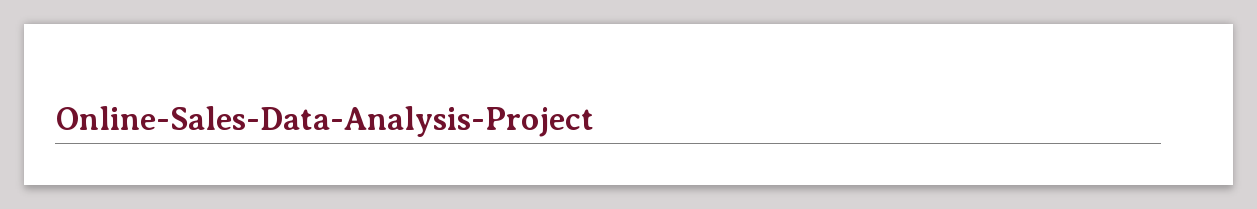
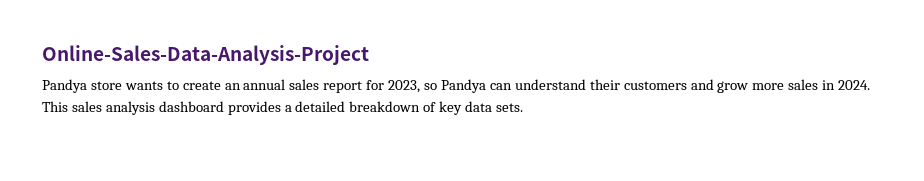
+ Pandya store wants to create an annual sales report for 2023, so Pandya can understand their customers and grow more sales in 2024. This sales analysis dashboard provides a detailed breakdown of key data sets.

